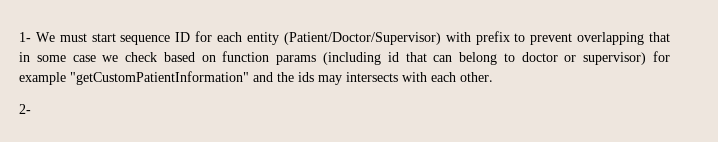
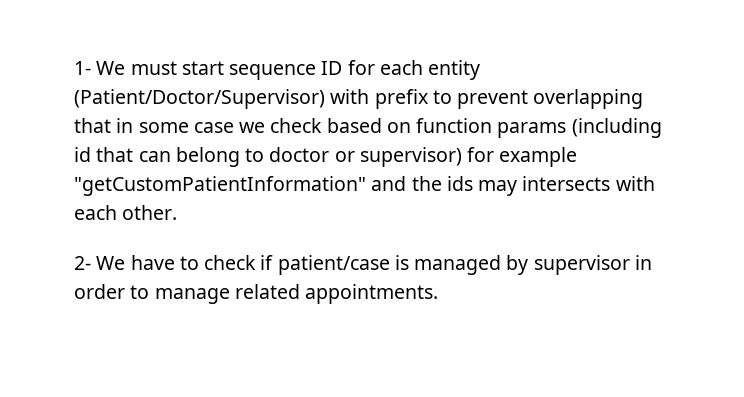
- 2-
+ 2- We have to check if patient/case is managed by supervisor in order to manage related appointments.

